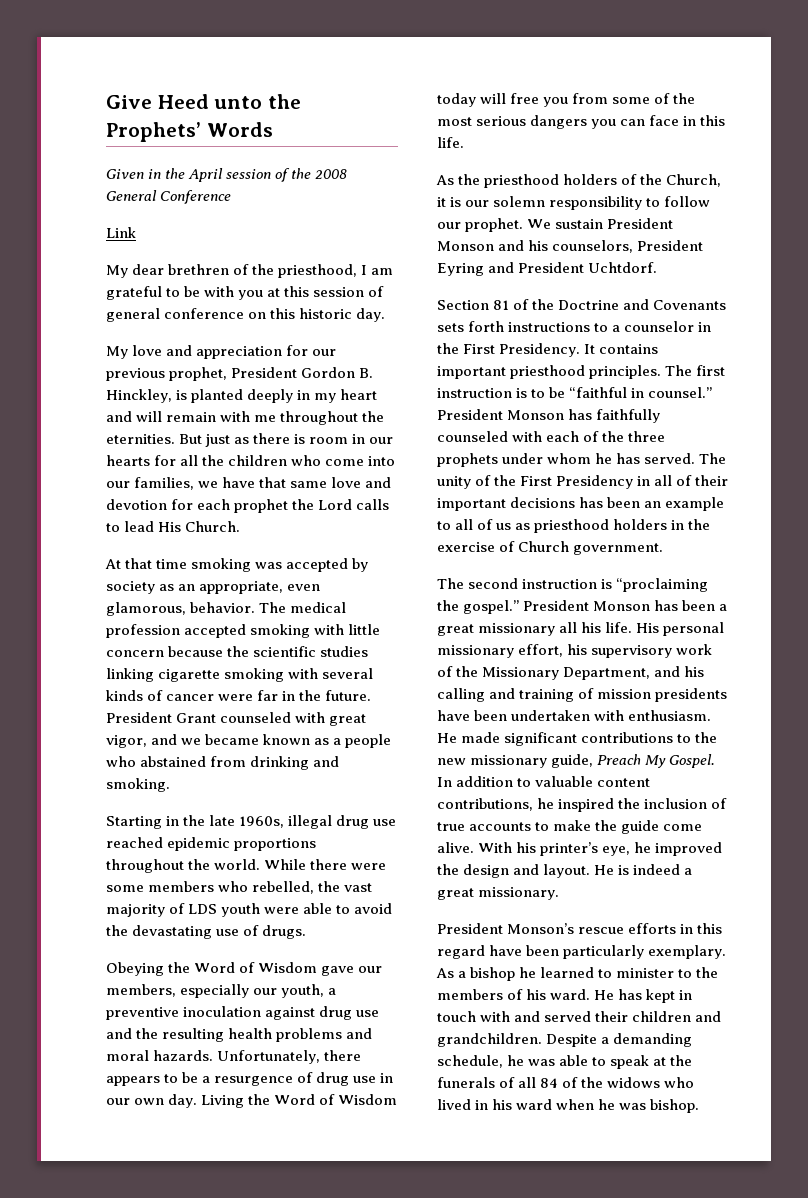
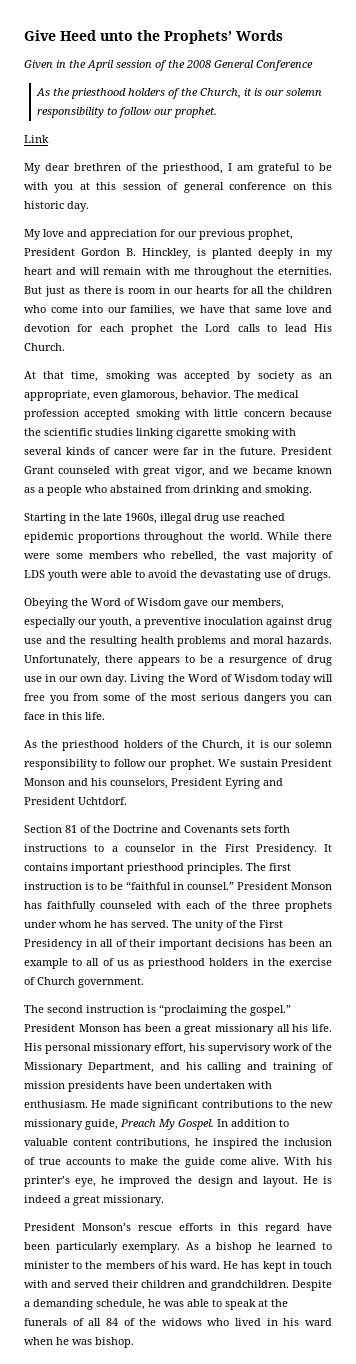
  Given in the April session of the 2008 General Conference
+ As the priesthood holders of the Church, it is our solemn responsibility to follow our prophet.
- At that time smoking was accepted by society as an appropriate, even glamorous, behavior.
+ At that time, smoking was accepted by society as an appropriate, even glamorous, behavior.

